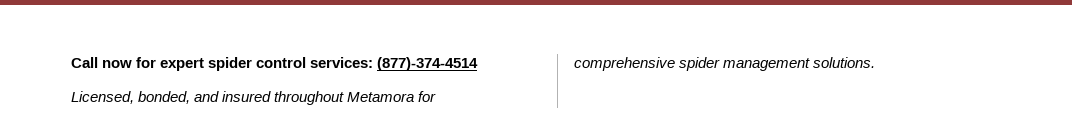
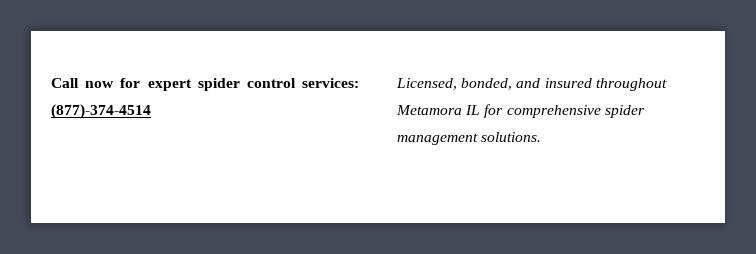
- Licensed, bonded, and insured throughout Metamora for comprehensive spider management solutions.
+ Licensed, bonded, and insured throughout Metamora IL for comprehensive spider management solutions.

